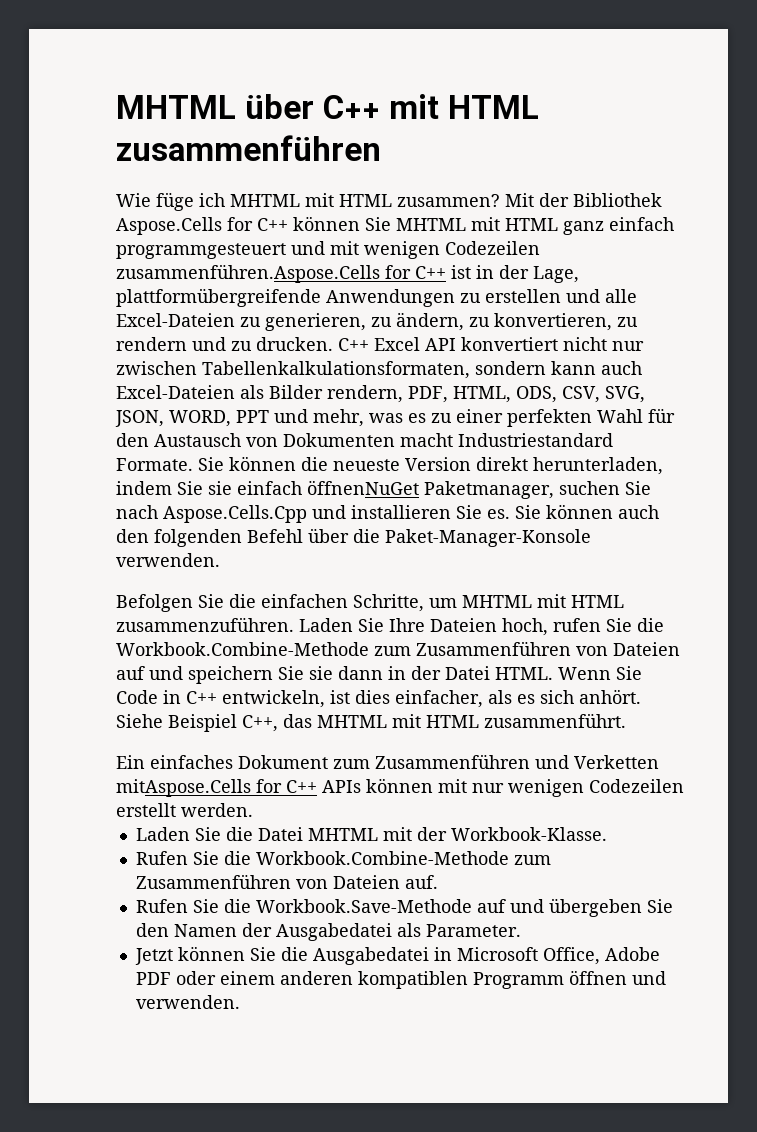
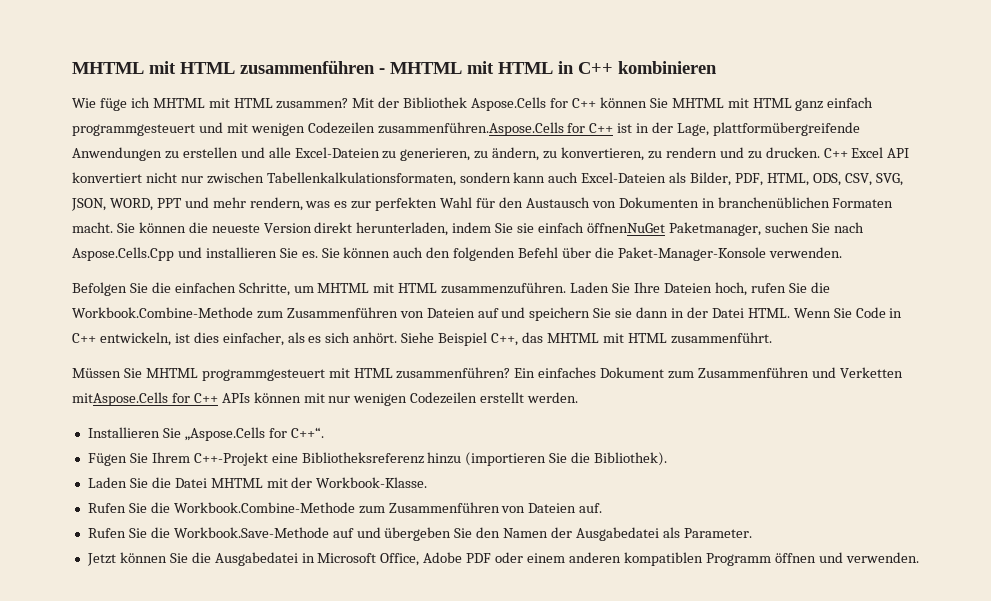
- MHTML über C++ mit HTML zusammenführen
+ MHTML mit HTML zusammenführen - MHTML mit HTML in C++ kombinieren
- C++ Excel API konvertiert nicht nur zwischen Tabellenkalkulationsformaten, sondern kann auch Excel-Dateien als Bilder rendern, PDF, HTML, ODS, CSV, SVG, JSON, WORD, PPT und mehr, was es zu einer perfekten Wahl für den Austausch von Dokumenten macht Industriestandard Formate.
+ C++ Excel API konvertiert nicht nur zwischen Tabellenkalkulationsformaten, sondern kann auch Excel-Dateien als Bilder, PDF, HTML, ODS, CSV, SVG, JSON, WORD, PPT und mehr rendern, was es zur perfekten Wahl für den Austausch von Dokumenten in branchenüblichen Formaten macht.
+ Müssen Sie MHTML programmgesteuert mit HTML zusammenführen?
+ Installieren Sie „Aspose.Cells for C++“.
+ Fügen Sie Ihrem C++-Projekt eine Bibliotheksreferenz hinzu (importieren Sie die Bibliothek).

